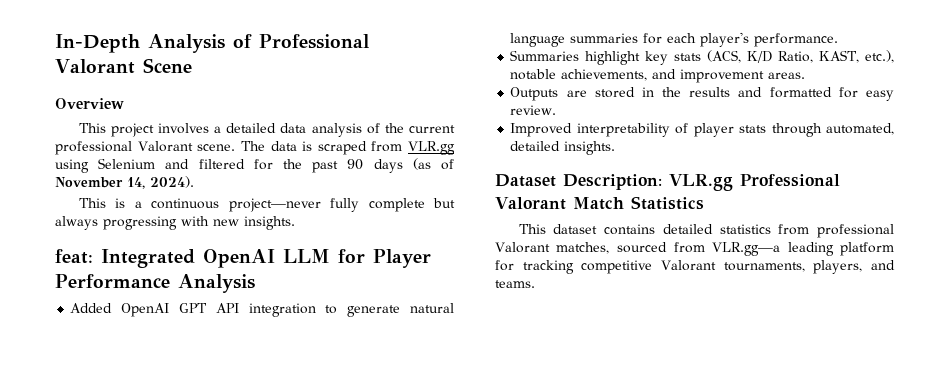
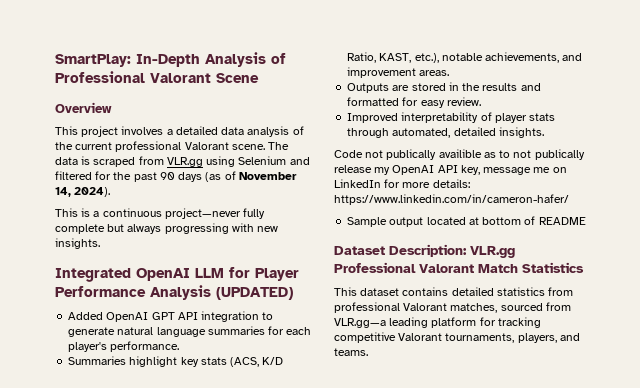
- In-Depth Analysis of Professional Valorant Scene
+ SmartPlay: In-Depth Analysis of Professional Valorant Scene
- feat: Integrated OpenAI LLM for Player Performance Analysis
+ Integrated OpenAI LLM for Player Performance Analysis (UPDATED)
+ Code not publically availible as to not publically release my OpenAI API key, message me on LinkedIn for more details: https://www.linkedin.com/in/cameron-hafer/
+ Sample output located at bottom of README

